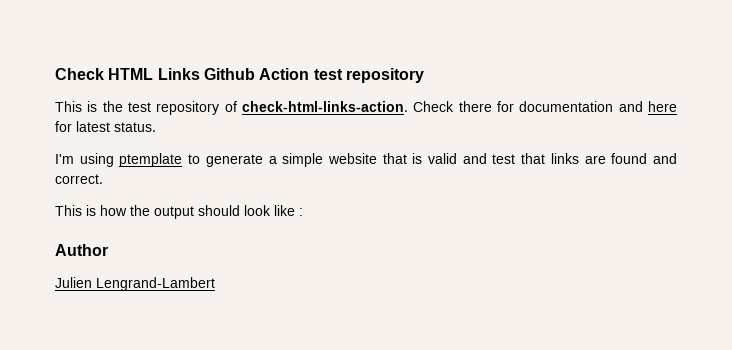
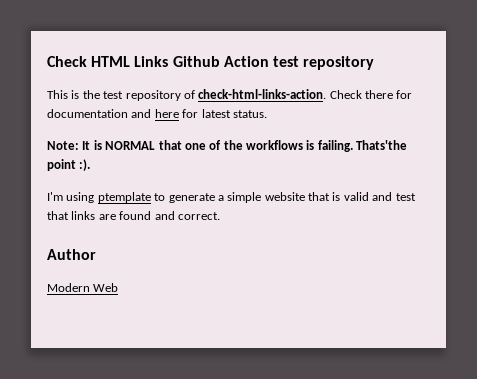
+ Note: It is NORMAL that one of the workflows is failing. Thats'the point :).
- This is how the output should look like :
- Julien Lengrand-Lambert
+ Modern Web

